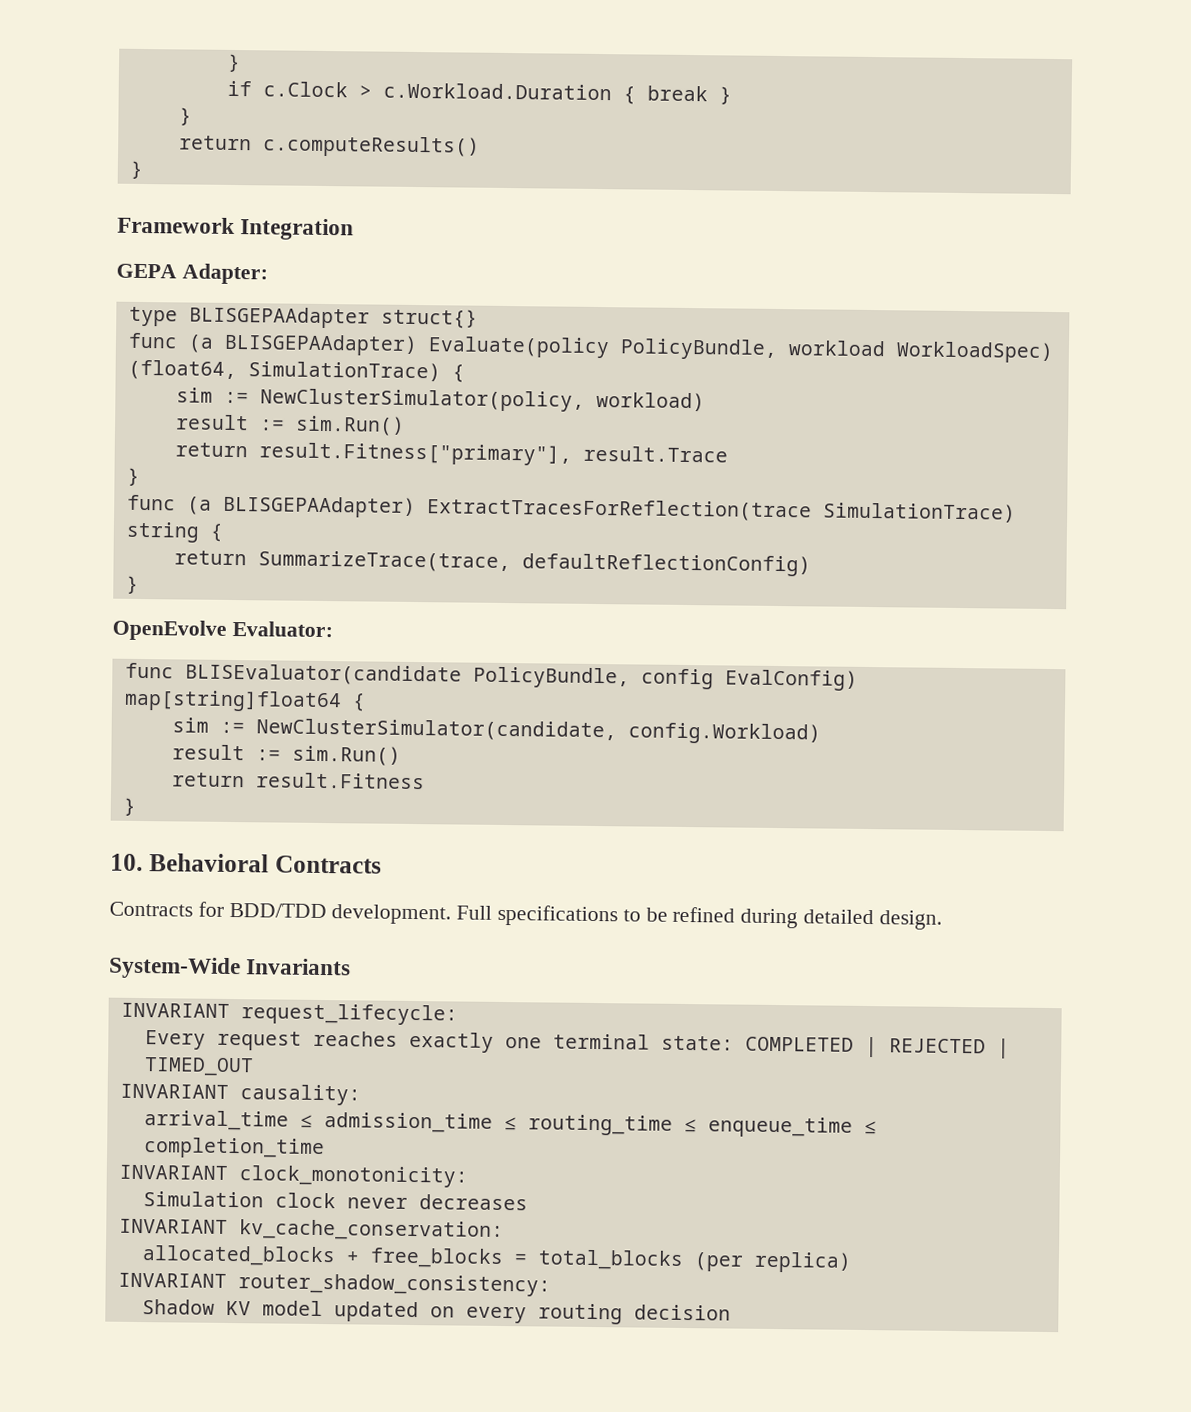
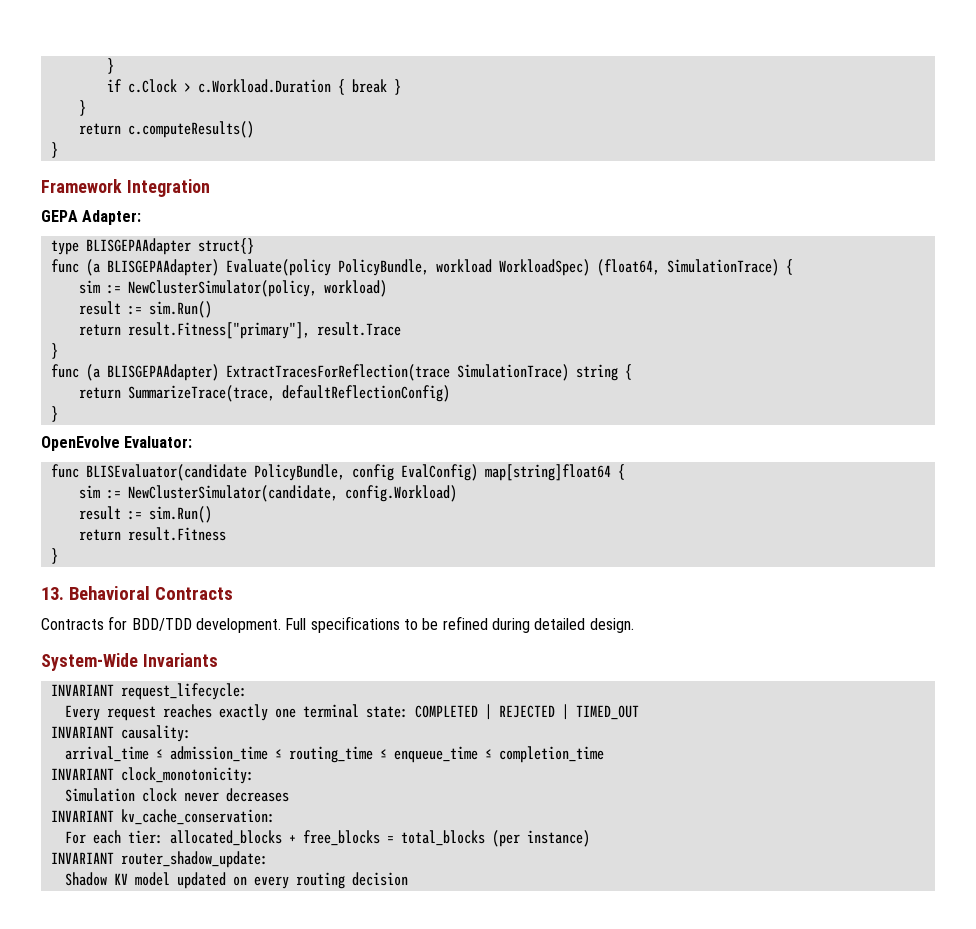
- 10. Behavioral Contracts
+ 13. Behavioral Contracts
- allocated_blocks + free_blocks = total_blocks (per replica)
- INVARIANT router_shadow_consistency:
+ For each tier: allocated_blocks + free_blocks = total_blocks (per instance)
+ INVARIANT router_shadow_update:

